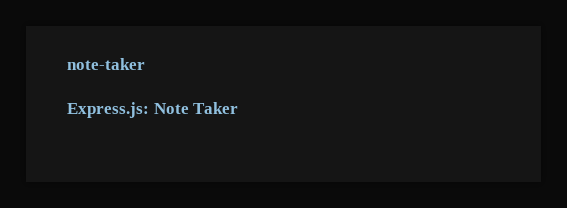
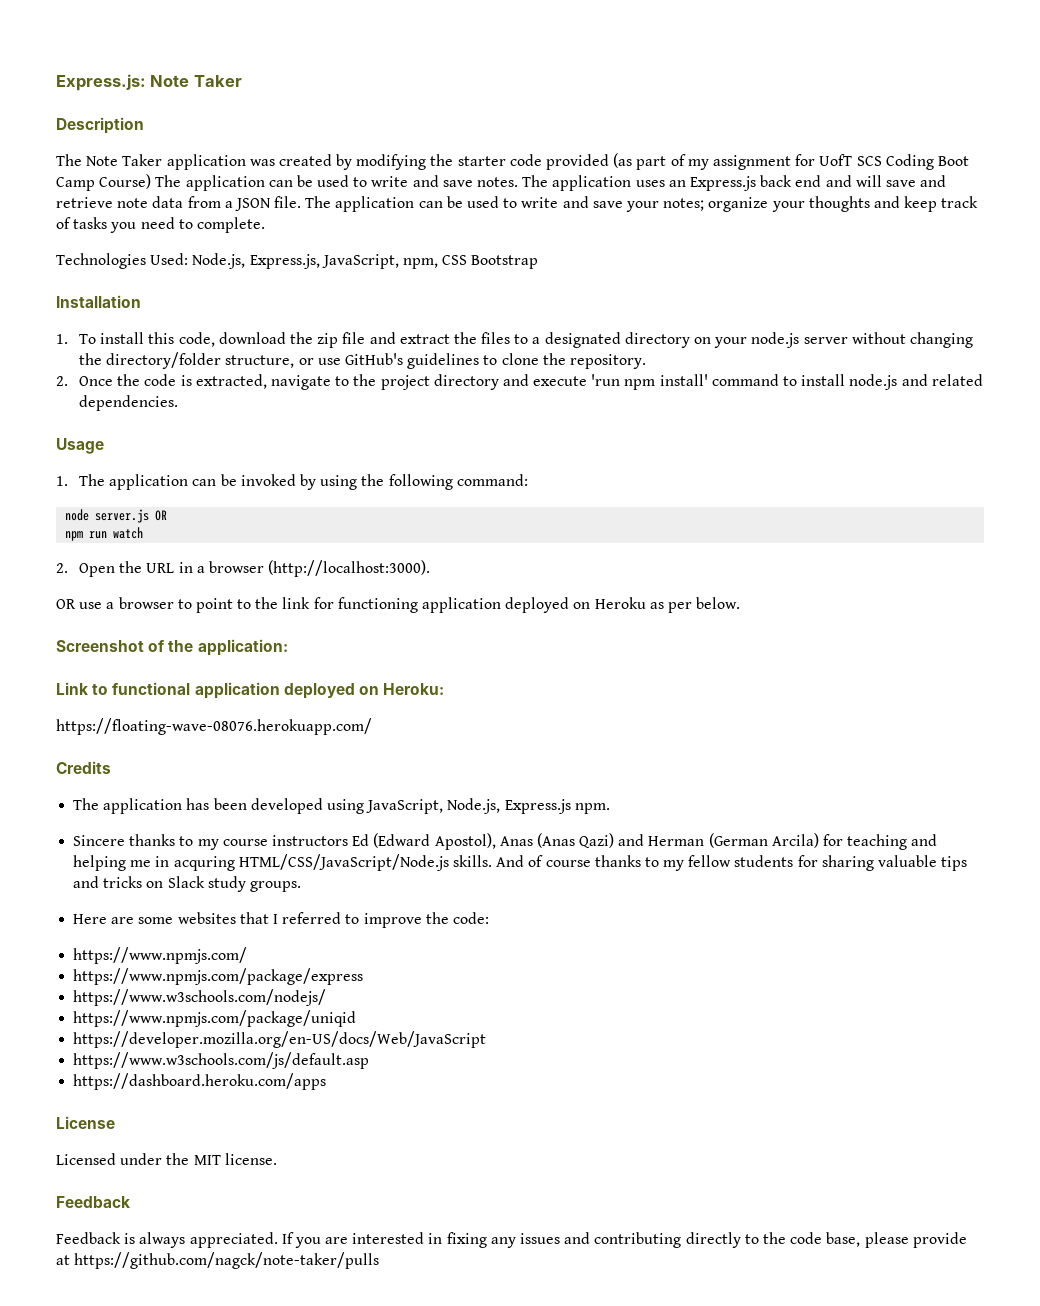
- note-taker
+ Description
+ The Note Taker application was created by modifying the starter code provided (as part of my assignment for UofT SCS Coding Boot Camp Course) The application can be used to write and save notes. The application uses an Express.js back end and will save and retrieve note data from a JSON file. The application can be used to write and save your notes; organize your thoughts and keep track of tasks you need to complete.
+ Technologies Used: Node.js, Express.js, JavaScript, npm, CSS Bootstrap
+ Installation
+ 1. To install this code, download the zip file and extract the files to a designated directory on your node.js server without changing the directory/folder structure, or use GitHub's guidelines to clone the repository.
+ 2. Once the code is extracted, navigate to the project directory and execute 'run npm install' command to install node.js and related dependencies.
+ Usage
+ 1. The application can be invoked by using the following command:
+ node server.js OR
+ npm run watch
+ 2. Open the URL in a browser (http://localhost:3000).
+ OR use a browser to point to the link for functioning application deployed on Heroku as per below.
+ Screenshot of the application:
+ Link to functional application deployed on Heroku:
+ https://floating-wave-08076.herokuapp.com/
+ Credits
+ The application has been developed using JavaScript, Node.js, Express.js npm.
+ Sincere thanks to my course instructors Ed (Edward Apostol), Anas (Anas Qazi) and Herman (German Arcila) for teaching and helping me in acquring HTML/CSS/JavaScript/Node.js skills. And of course thanks to my fellow students for sharing valuable tips and tricks on Slack study groups.
+ Here are some websites that I referred to improve the code:
+ https://www.npmjs.com/
+ https://www.npmjs.com/package/express
+ https://www.w3schools.com/nodejs/
+ https://www.npmjs.com/package/uniqid
+ https://developer.mozilla.org/en-US/docs/Web/JavaScript
+ https://www.w3schools.com/js/default.asp
+ https://dashboard.heroku.com/apps
+ License
+ Licensed under the MIT license.
+ Feedback
+ Feedback is always appreciated. If you are interested in fixing any issues and contributing directly to the code base, please provide at https://github.com/nagck/note-taker/pulls

